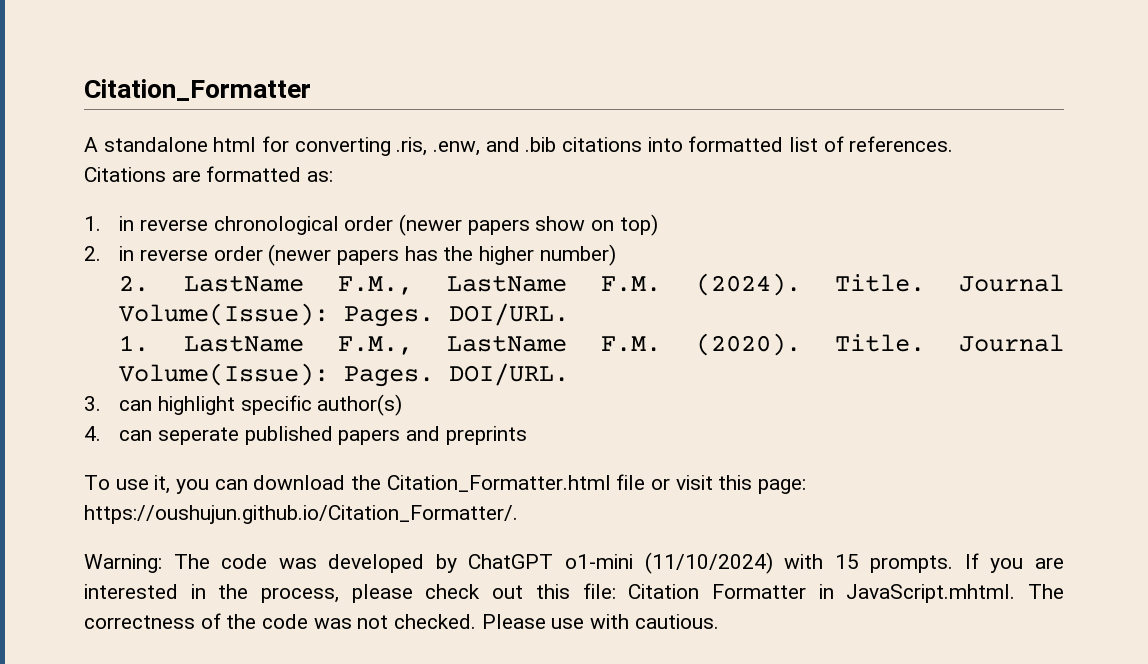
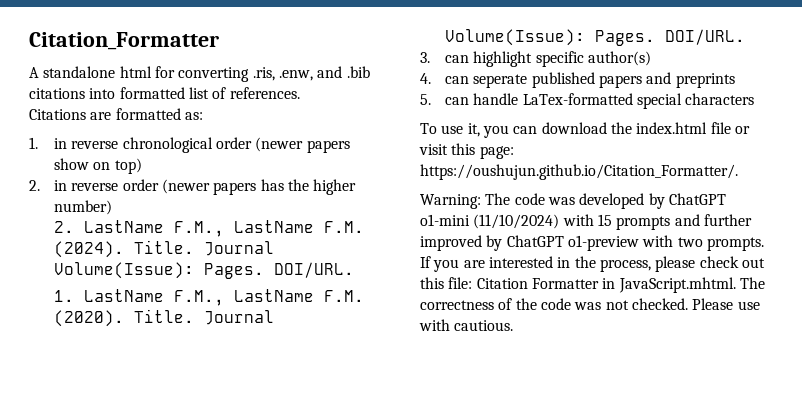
+ 5. can handle LaTex-formatted special characters
- To use it, you can download the Citation_Formatter.html file or visit this page: https://oushujun.github.io/Citation_Formatter/.
+ To use it, you can download the index.html file or visit this page: https://oushujun.github.io/Citation_Formatter/.
- Warning: The code was developed by ChatGPT o1-mini (11/10/2024) with 15 prompts.
+ Warning: The code was developed by ChatGPT o1-mini (11/10/2024) with 15 prompts and further improved by ChatGPT o1-preview with two prompts.

